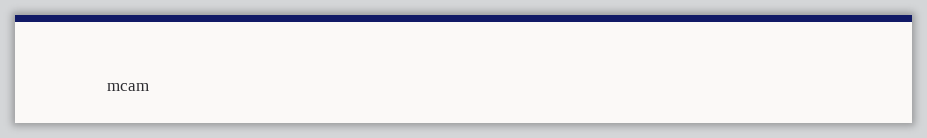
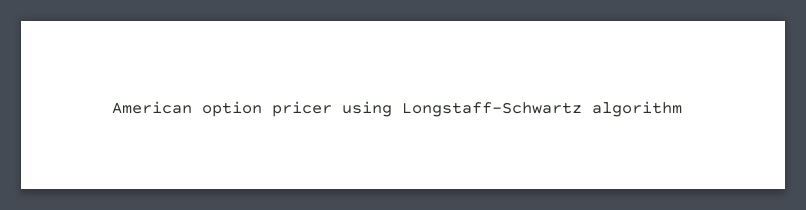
- mcam
+ American option pricer using Longstaff-Schwartz algorithm

